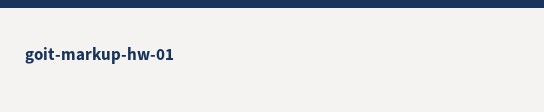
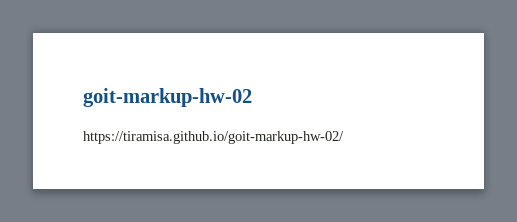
- goit-markup-hw-01
+ goit-markup-hw-02
+ https://tiramisa.github.io/goit-markup-hw-02/

